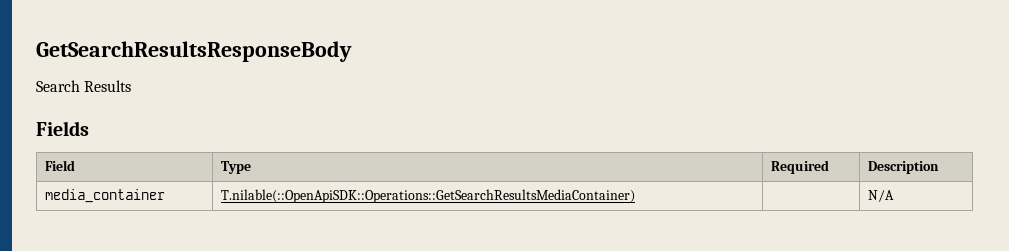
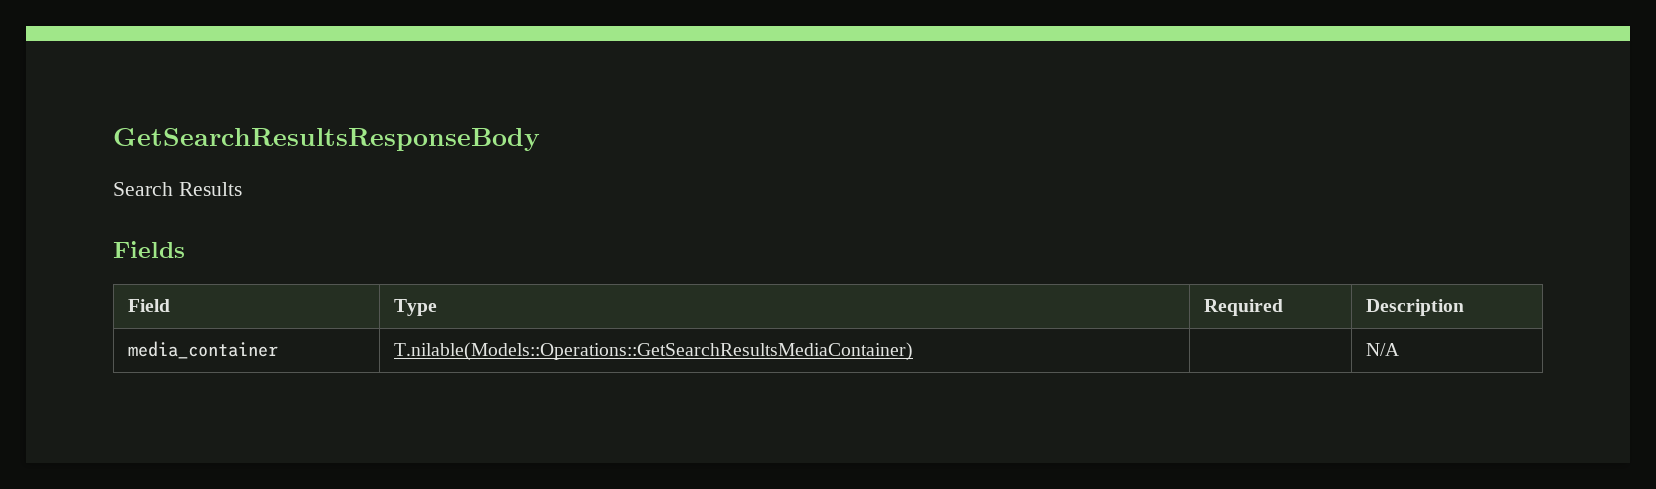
- media_container | T.nilable(::OpenApiSDK::Operations::GetSearchResultsMediaContainer) | | N/A
+ media_container | T.nilable(Models::Operations::GetSearchResultsMediaContainer) | | N/A

